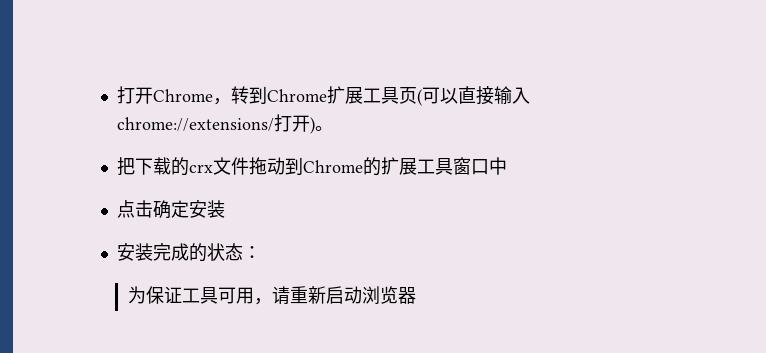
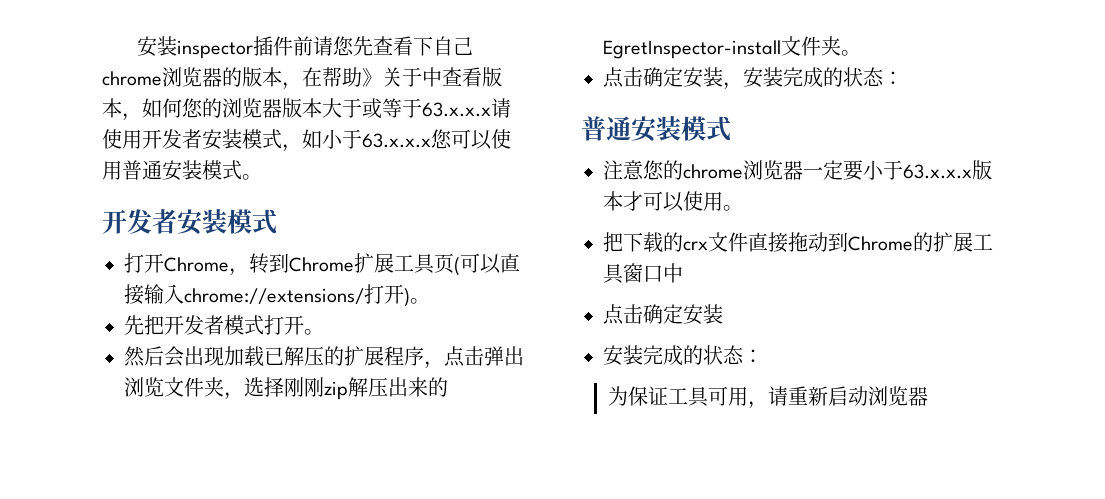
+ 安装inspector插件前请您先查看下自己chrome浏览器的版本，在帮助》关于中查看版本，如何您的浏览器版本大于或等于63.x.x.x请使用开发者安装模式，如小于63.x.x.x您可以使用普通安装模式。
+ 开发者安装模式
+ 先把开发者模式打开。
+ 然后会出现加载已解压的扩展程序，点击弹出浏览文件夹，选择刚刚zip解压出来的EgretInspector-install文件夹。
+ 点击确定安装，安装完成的状态：
+ 普通安装模式
+ 注意您的chrome浏览器一定要小于63.x.x.x版本才可以使用。
- 把下载的crx文件拖动到Chrome的扩展工具窗口中
+ 把下载的crx文件直接拖动到Chrome的扩展工具窗口中

